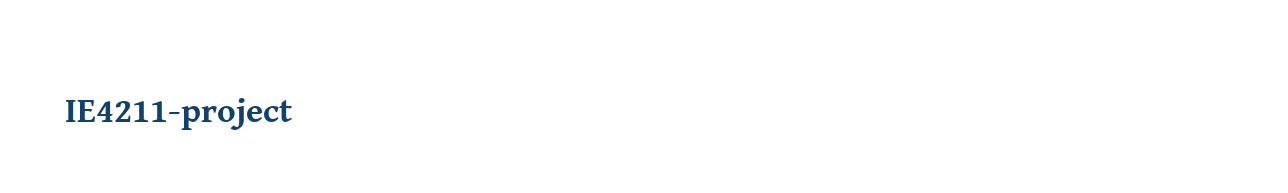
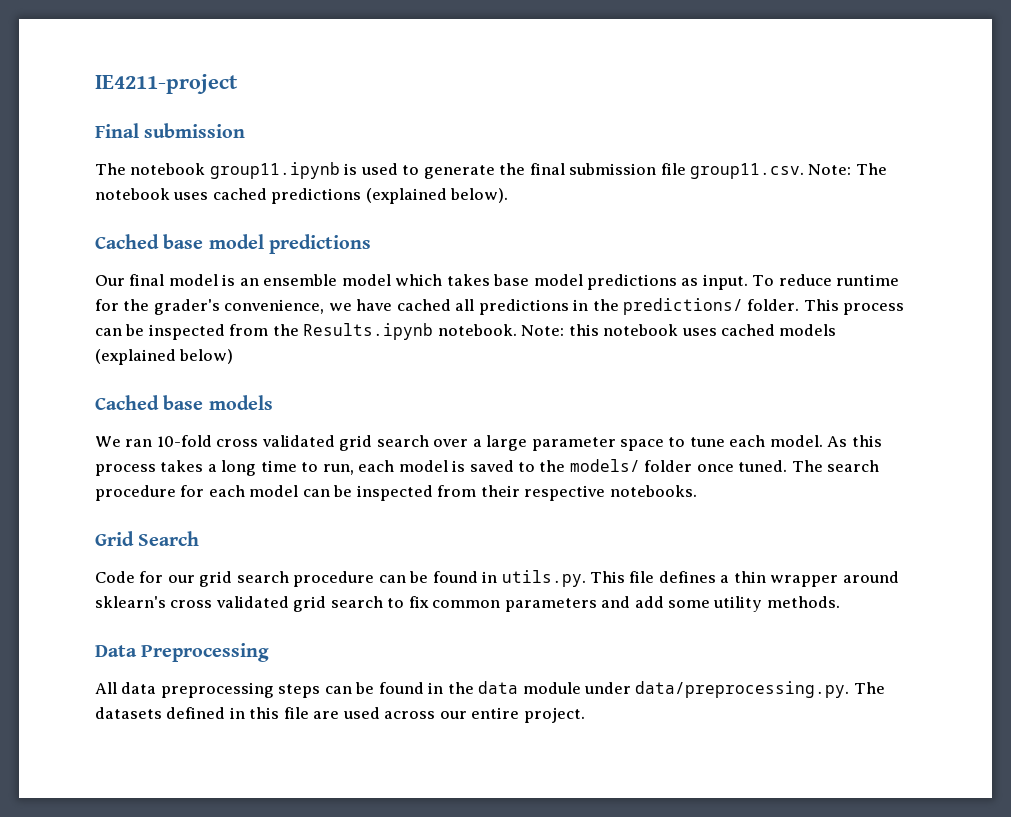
+ Final submission
+ The notebook group11.ipynb is used to generate the final submission file group11.csv. Note: The notebook uses cached predictions (explained below).
+ Cached base model predictions
+ Our final model is an ensemble model which takes base model predictions as input. To reduce runtime for the grader's convenience, we have cached all predictions in the predictions/ folder. This process can be inspected from the Results.ipynb notebook. Note: this notebook uses cached models (explained below)
+ Cached base models
+ We ran 10-fold cross validated grid search over a large parameter space to tune each model. As this process takes a long time to run, each model is saved to the models/ folder once tuned. The search procedure for each model can be inspected from their respective notebooks.
+ Grid Search
+ Code for our grid search procedure can be found in utils.py. This file defines a thin wrapper around sklearn's cross validated grid search to fix common parameters and add some utility methods.
+ Data Preprocessing
+ All data preprocessing steps can be found in the data module under data/preprocessing.py. The datasets defined in this file are used across our entire project.

